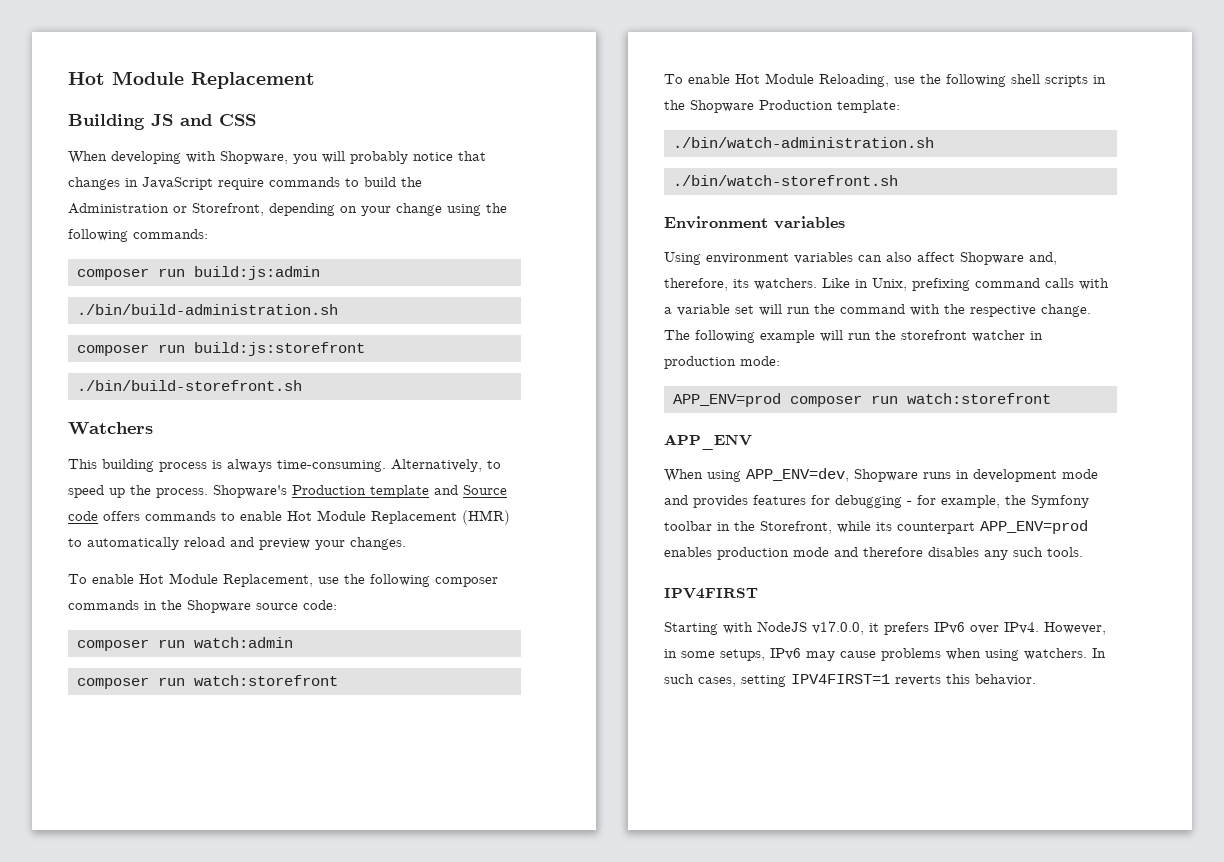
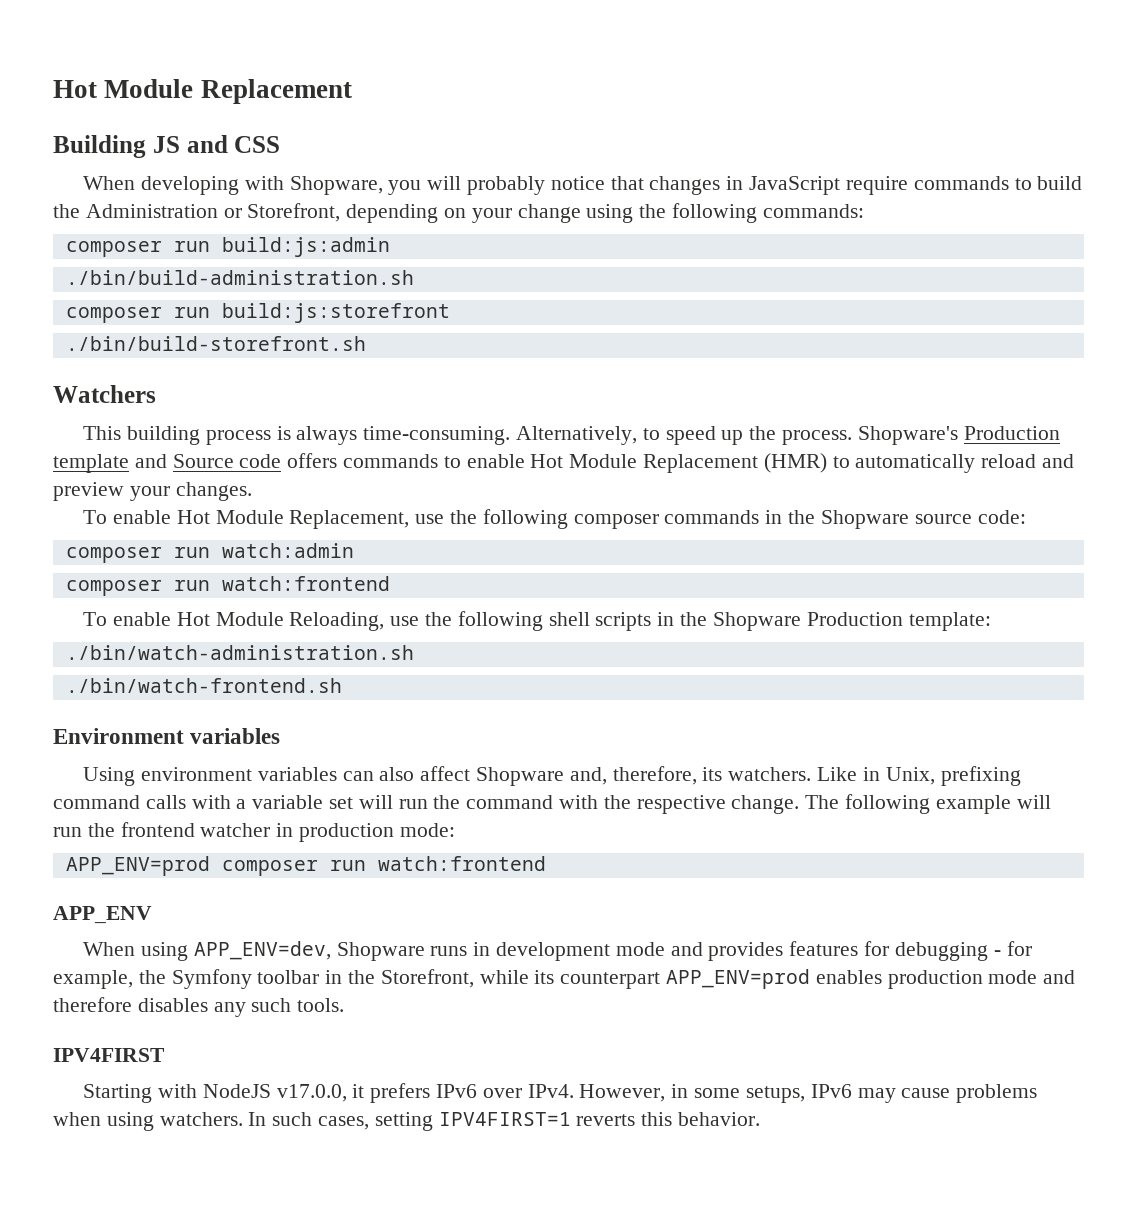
  composer run watch:admin
- composer run watch:storefront
+ composer run watch:frontend
- ./bin/watch-storefront.sh
+ ./bin/watch-frontend.sh
- The following example will run the storefront watcher in production mode:
+ The following example will run the frontend watcher in production mode:
- APP_ENV=prod composer run watch:storefront
+ APP_ENV=prod composer run watch:frontend

